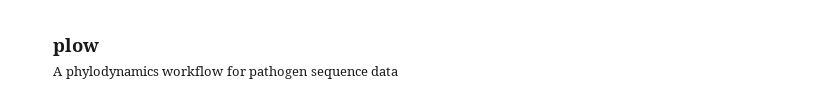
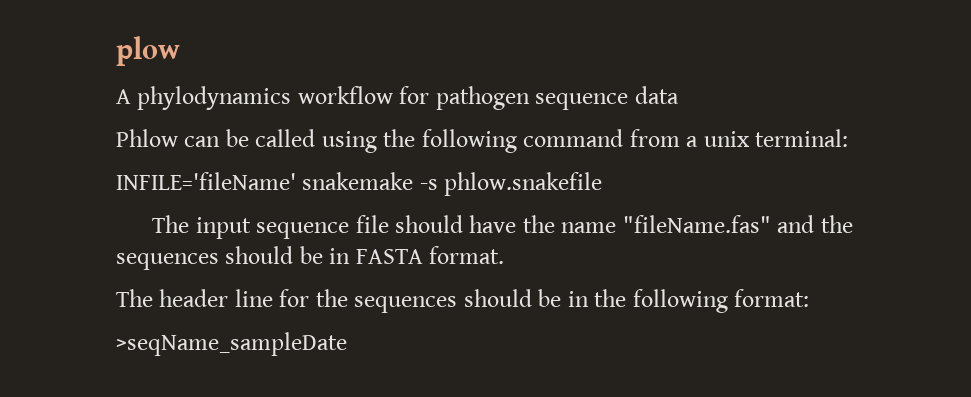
+ Phlow can be called using the following command from a unix terminal:
+ INFILE='fileName' snakemake -s phlow.snakefile
+ The input sequence file should have the name "fileName.fas" and the sequences should be in FASTA format.
+ The header line for the sequences should be in the following format:
+ >seqName_sampleDate

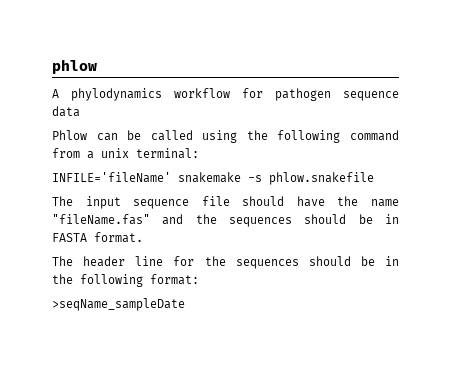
- plow
+ phlow

